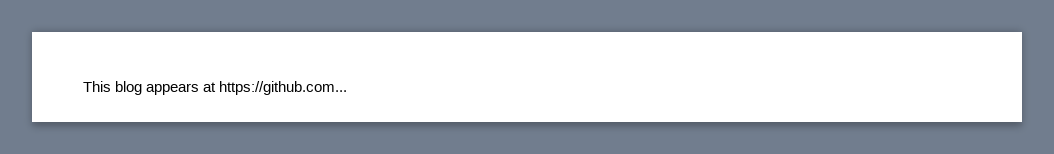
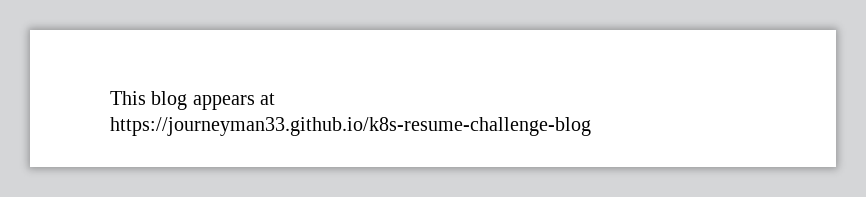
- This blog appears at https://github.com...
+ This blog appears at https://journeyman33.github.io/k8s-resume-challenge-blog

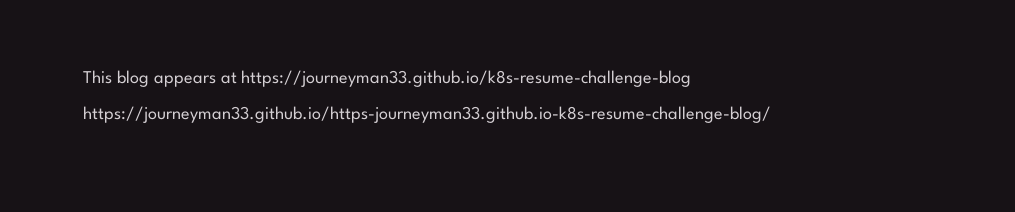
+ https://journeyman33.github.io/https-journeyman33.github.io-k8s-resume-challenge-blog/

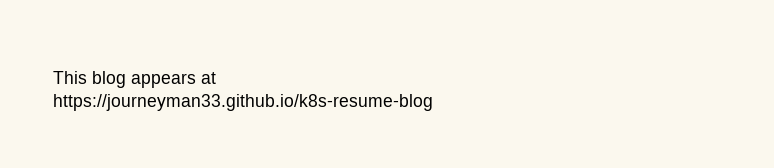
- This blog appears at https://journeyman33.github.io/k8s-resume-challenge-blog
- https://journeyman33.github.io/https-journeyman33.github.io-k8s-resume-challenge-blog/
+ This blog appears at
+ https://journeyman33.github.io/k8s-resume-blog

